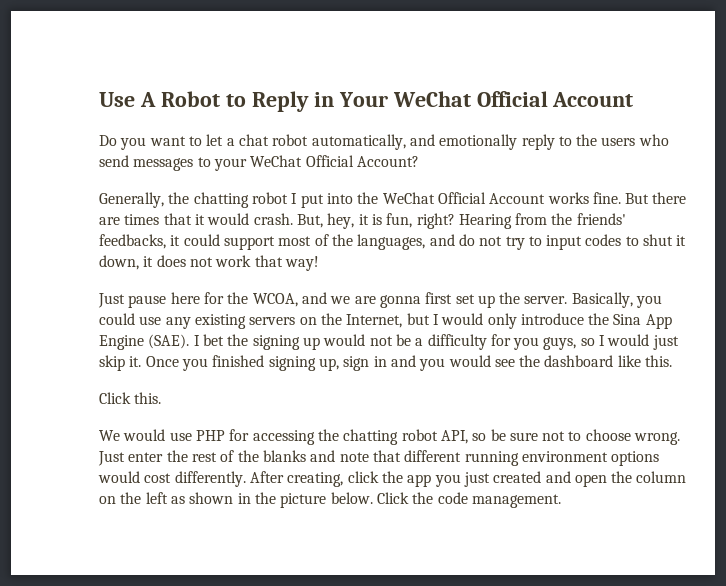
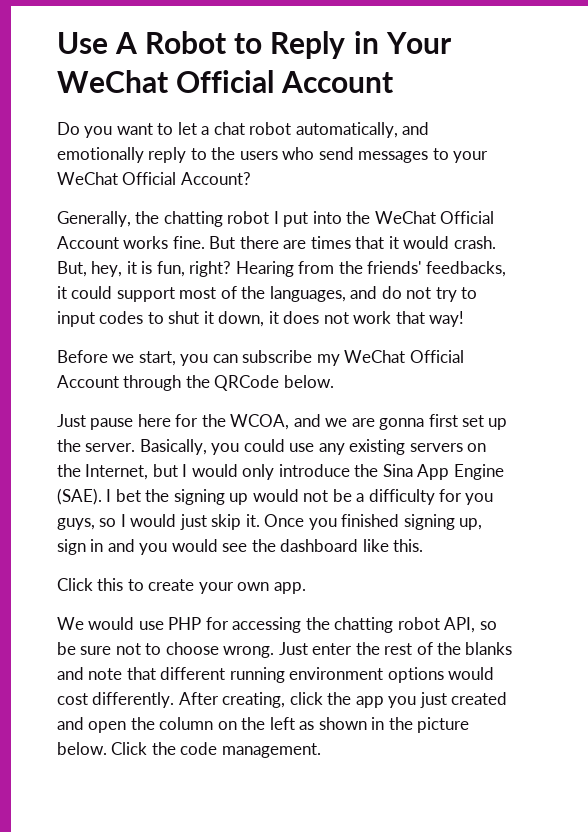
+ Before we start, you can subscribe my WeChat Official Account through the QRCode below.
- Click this.
+ Click this to create your own app.

